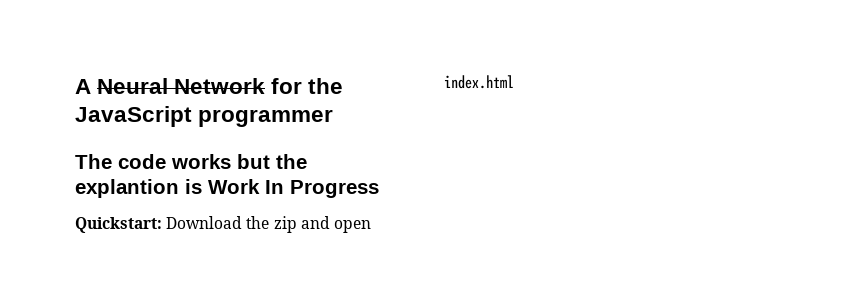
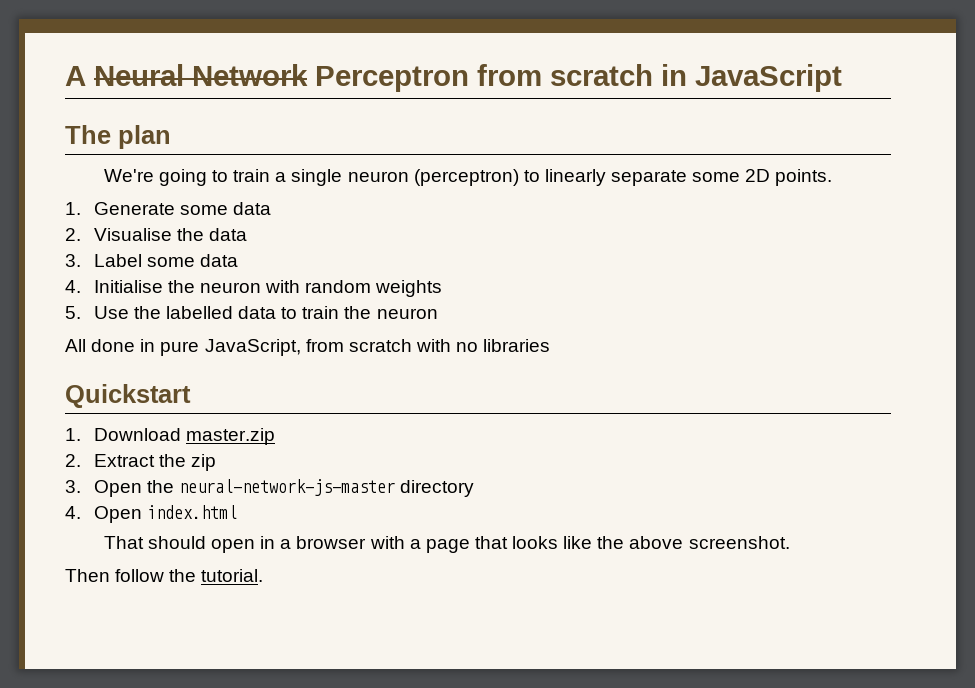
- A Neural Network for the JavaScript programmer
+ A Neural Network Perceptron from scratch in JavaScript
- The code works but the explantion is Work In Progress
- Quickstart: Download the zip and open index.html
+ The plan
+ We're going to train a single neuron (perceptron) to linearly separate some 2D points.
+ 1. Generate some data
+ 2. Visualise the data
+ 3. Label some data
+ 4. Initialise the neuron with random weights
+ 5. Use the labelled data to train the neuron
+ All done in pure JavaScript, from scratch with no libraries
+ Quickstart
+ 1. Download master.zip
+ 2. Extract the zip
+ 3. Open the neural-network-js-master directory
+ 4. Open index.html
+ That should open in a browser with a page that looks like the above screenshot.
+ Then follow the tutorial.

